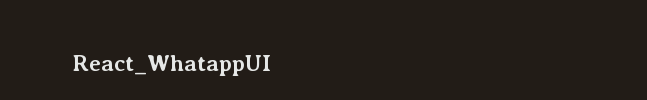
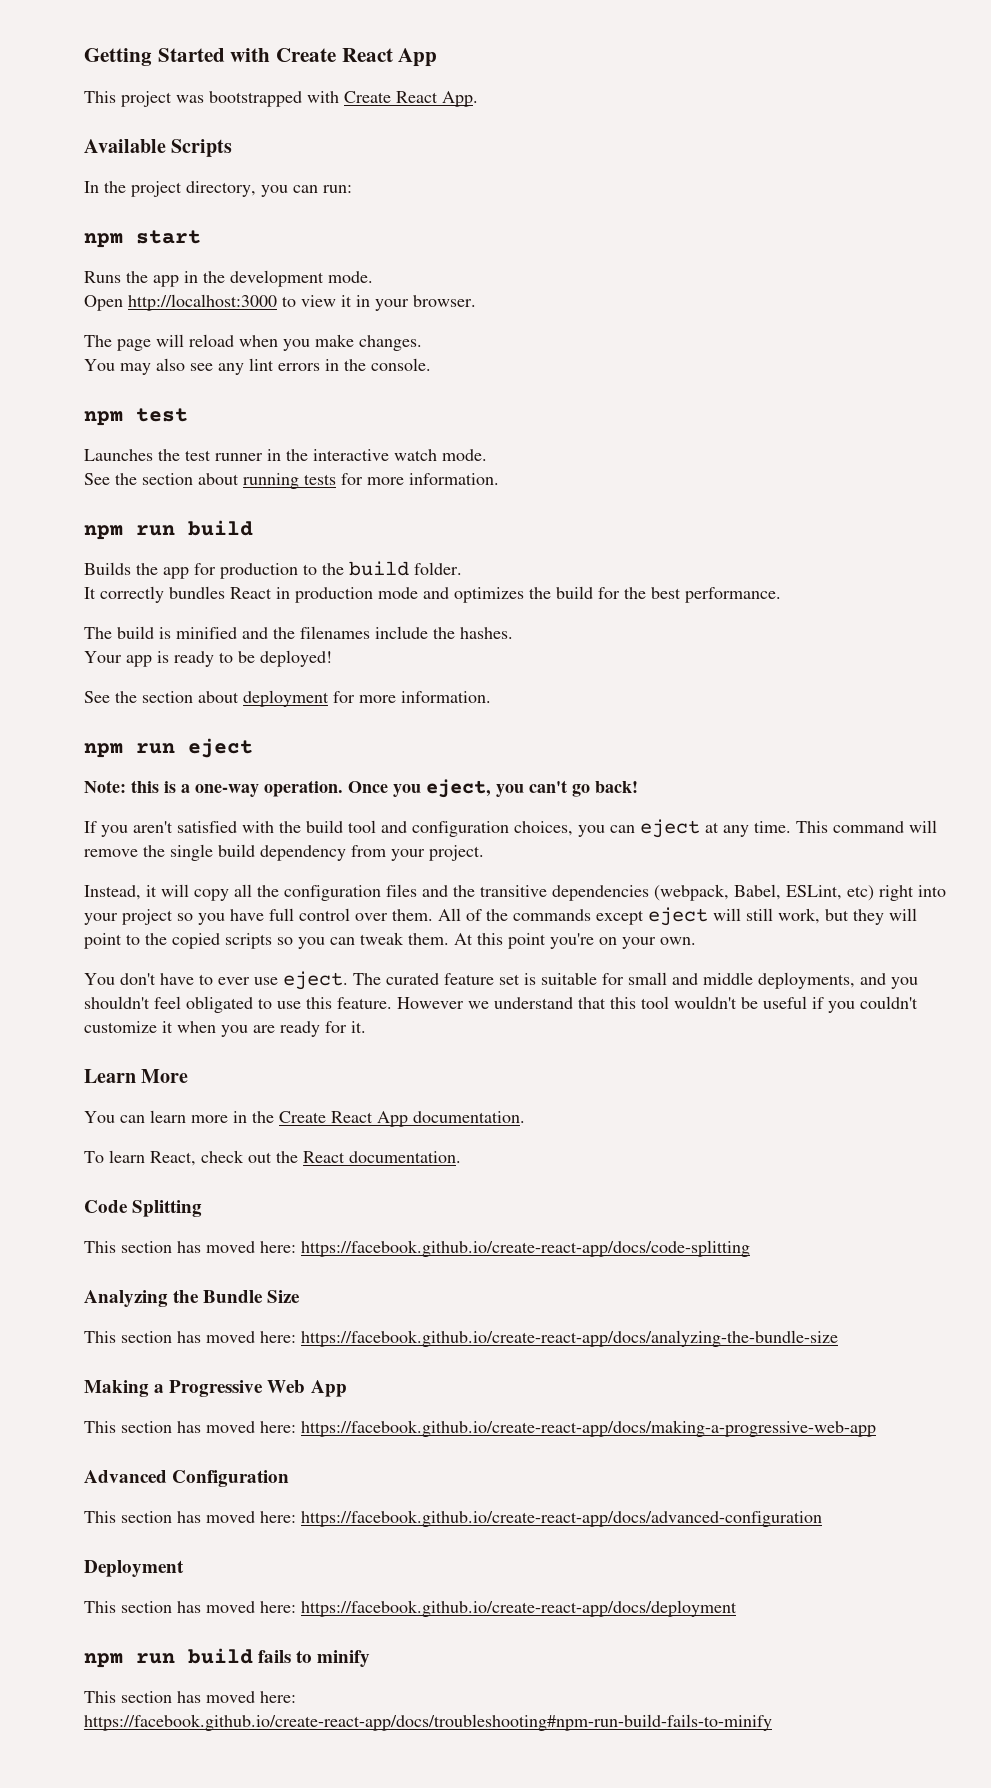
- React_WhatappUI
+ Getting Started with Create React App
+ This project was bootstrapped with Create React App.
+ Available Scripts
+ In the project directory, you can run:
+ npm start
+ Runs the app in the development mode.
+ Open http://localhost:3000 to view it in your browser.
+ The page will reload when you make changes.
+ You may also see any lint errors in the console.
+ npm test
+ Launches the test runner in the interactive watch mode.
+ See the section about running tests for more information.
+ npm run build
+ Builds the app for production to the build folder.
+ It correctly bundles React in production mode and optimizes the build for the best performance.
+ The build is minified and the filenames include the hashes.
+ Your app is ready to be deployed!
+ See the section about deployment for more information.
+ npm run eject
+ Note: this is a one-way operation. Once you eject, you can't go back!
+ If you aren't satisfied with the build tool and configuration choices, you can eject at any time. This command will remove the single build dependency from your project.
+ Instead, it will copy all the configuration files and the transitive dependencies (webpack, Babel, ESLint, etc) right into your project so you have full control over them. All of the commands except eject will still work, but they will point to the copied scripts so you can tweak them. At this point you're on your own.
+ You don't have to ever use eject. The curated feature set is suitable for small and middle deployments, and you shouldn't feel obligated to use this feature. However we understand that this tool wouldn't be useful if you couldn't customize it when you are ready for it.
+ Learn More
+ You can learn more in the Create React App documentation.
+ To learn React, check out the React documentation.
+ Code Splitting
+ This section has moved here: https://facebook.github.io/create-react-app/docs/code-splitting
+ Analyzing the Bundle Size
+ This section has moved here: https://facebook.github.io/create-react-app/docs/analyzing-the-bundle-size
+ Making a Progressive Web App
+ This section has moved here: https://facebook.github.io/create-react-app/docs/making-a-progressive-web-app
+ Advanced Configuration
+ This section has moved here: https://facebook.github.io/create-react-app/docs/advanced-configuration
+ Deployment
+ This section has moved here: https://facebook.github.io/create-react-app/docs/deployment
+ npm run build fails to minify
+ This section has moved here: https://facebook.github.io/create-react-app/docs/troubleshooting#npm-run-build-fails-to-minify

